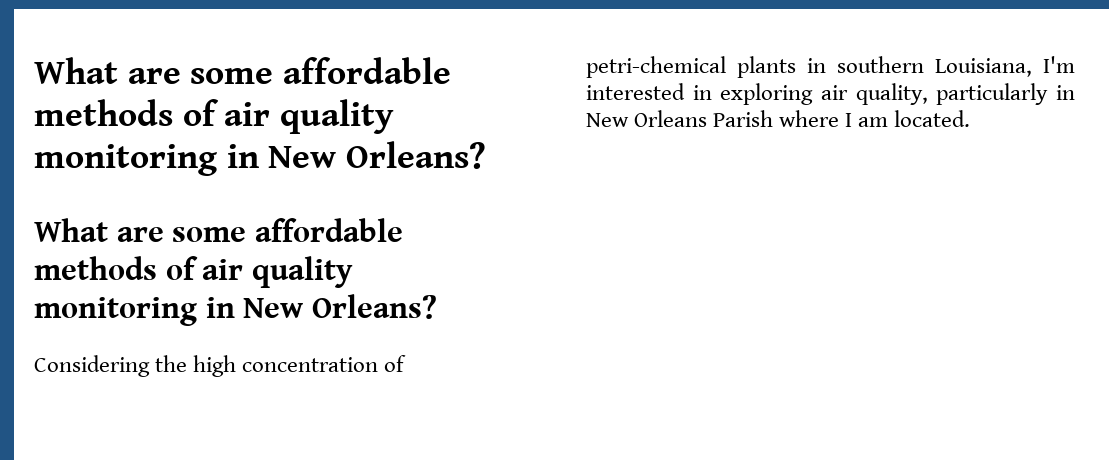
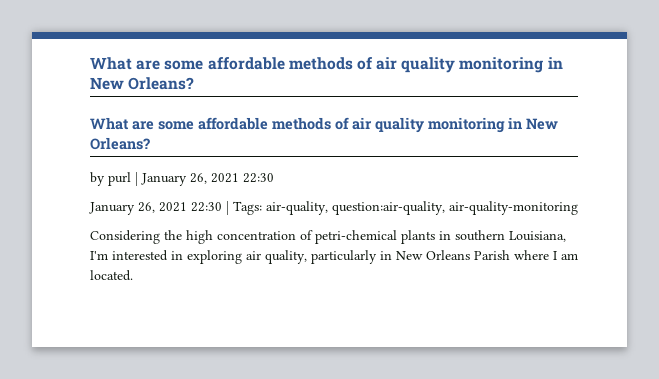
+ by purl | January 26, 2021 22:30
+ January 26, 2021 22:30 | Tags: air-quality, question:air-quality, air-quality-monitoring

